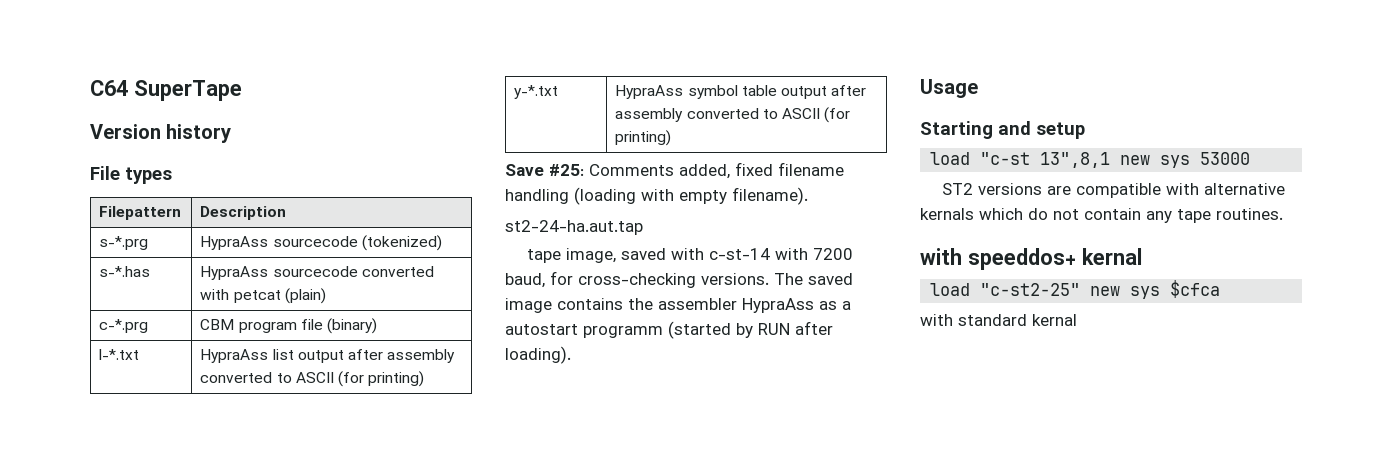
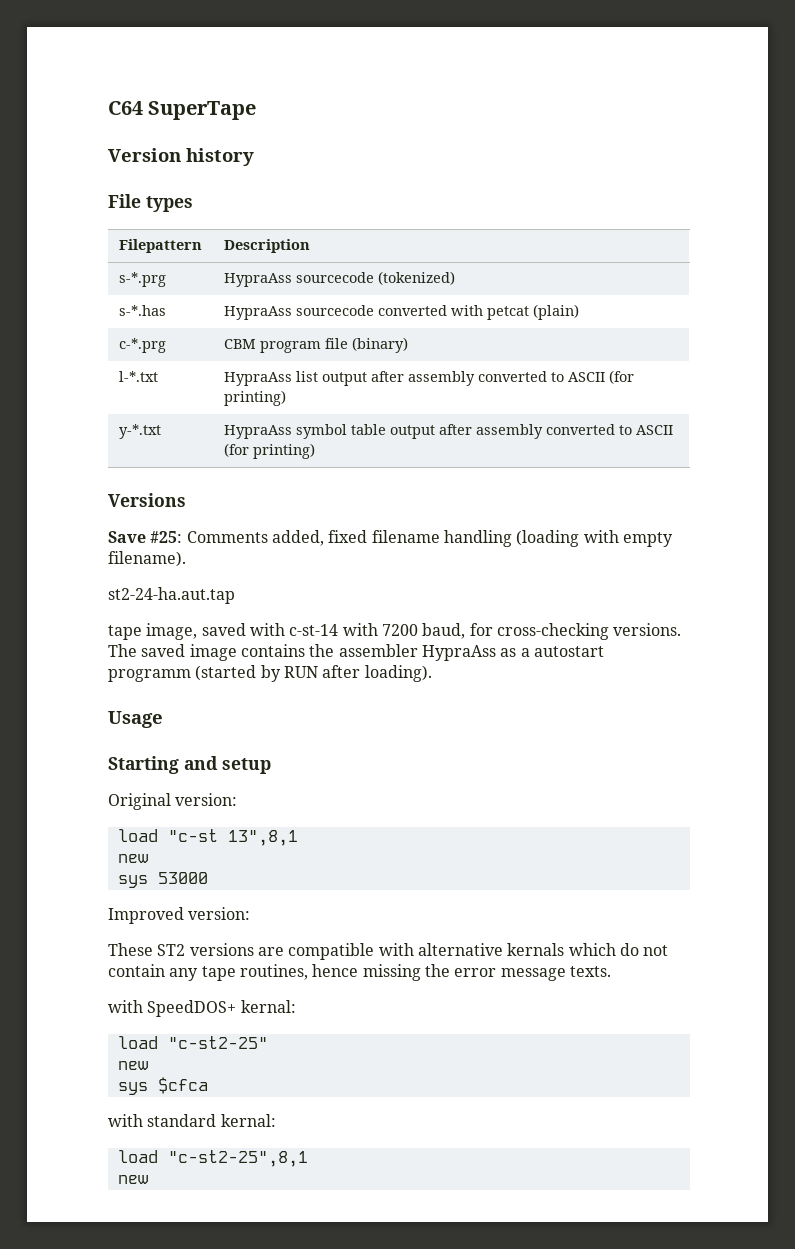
+ Versions
+ Original version:
- load "c-st 13",8,1 new sys 53000
+ load "c-st 13",8,1
+ new
+ sys 53000
- ST2 versions are compatible with alternative kernals which do not contain any tape routines.
- with speeddos+ kernal
+ Improved version:
+ These ST2 versions are compatible with alternative kernals which do not contain any tape routines, hence missing the error message texts.
+ with SpeedDOS+ kernal:
- load "c-st2-25" new sys $cfca
+ load "c-st2-25"
+ new
+ sys $cfca
- with standard kernal
+ with standard kernal:
+ load "c-st2-25",8,1
+ new

